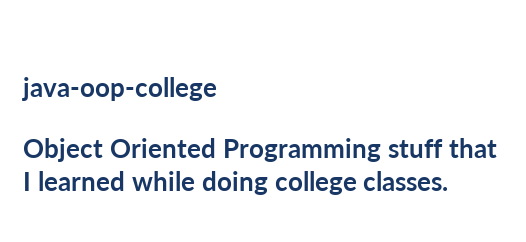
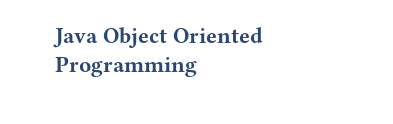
- java-oop-college
- Object Oriented Programming stuff that I learned while doing college classes.
+ Java Object Oriented Programming

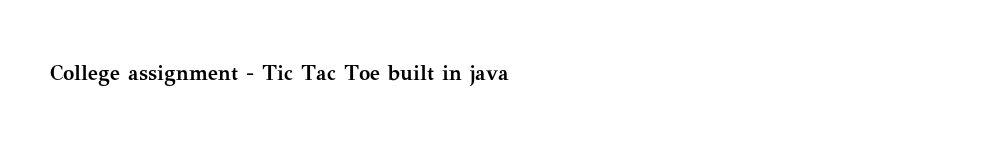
- Java Object Oriented Programming
+ College assignment - Tic Tac Toe built in java

